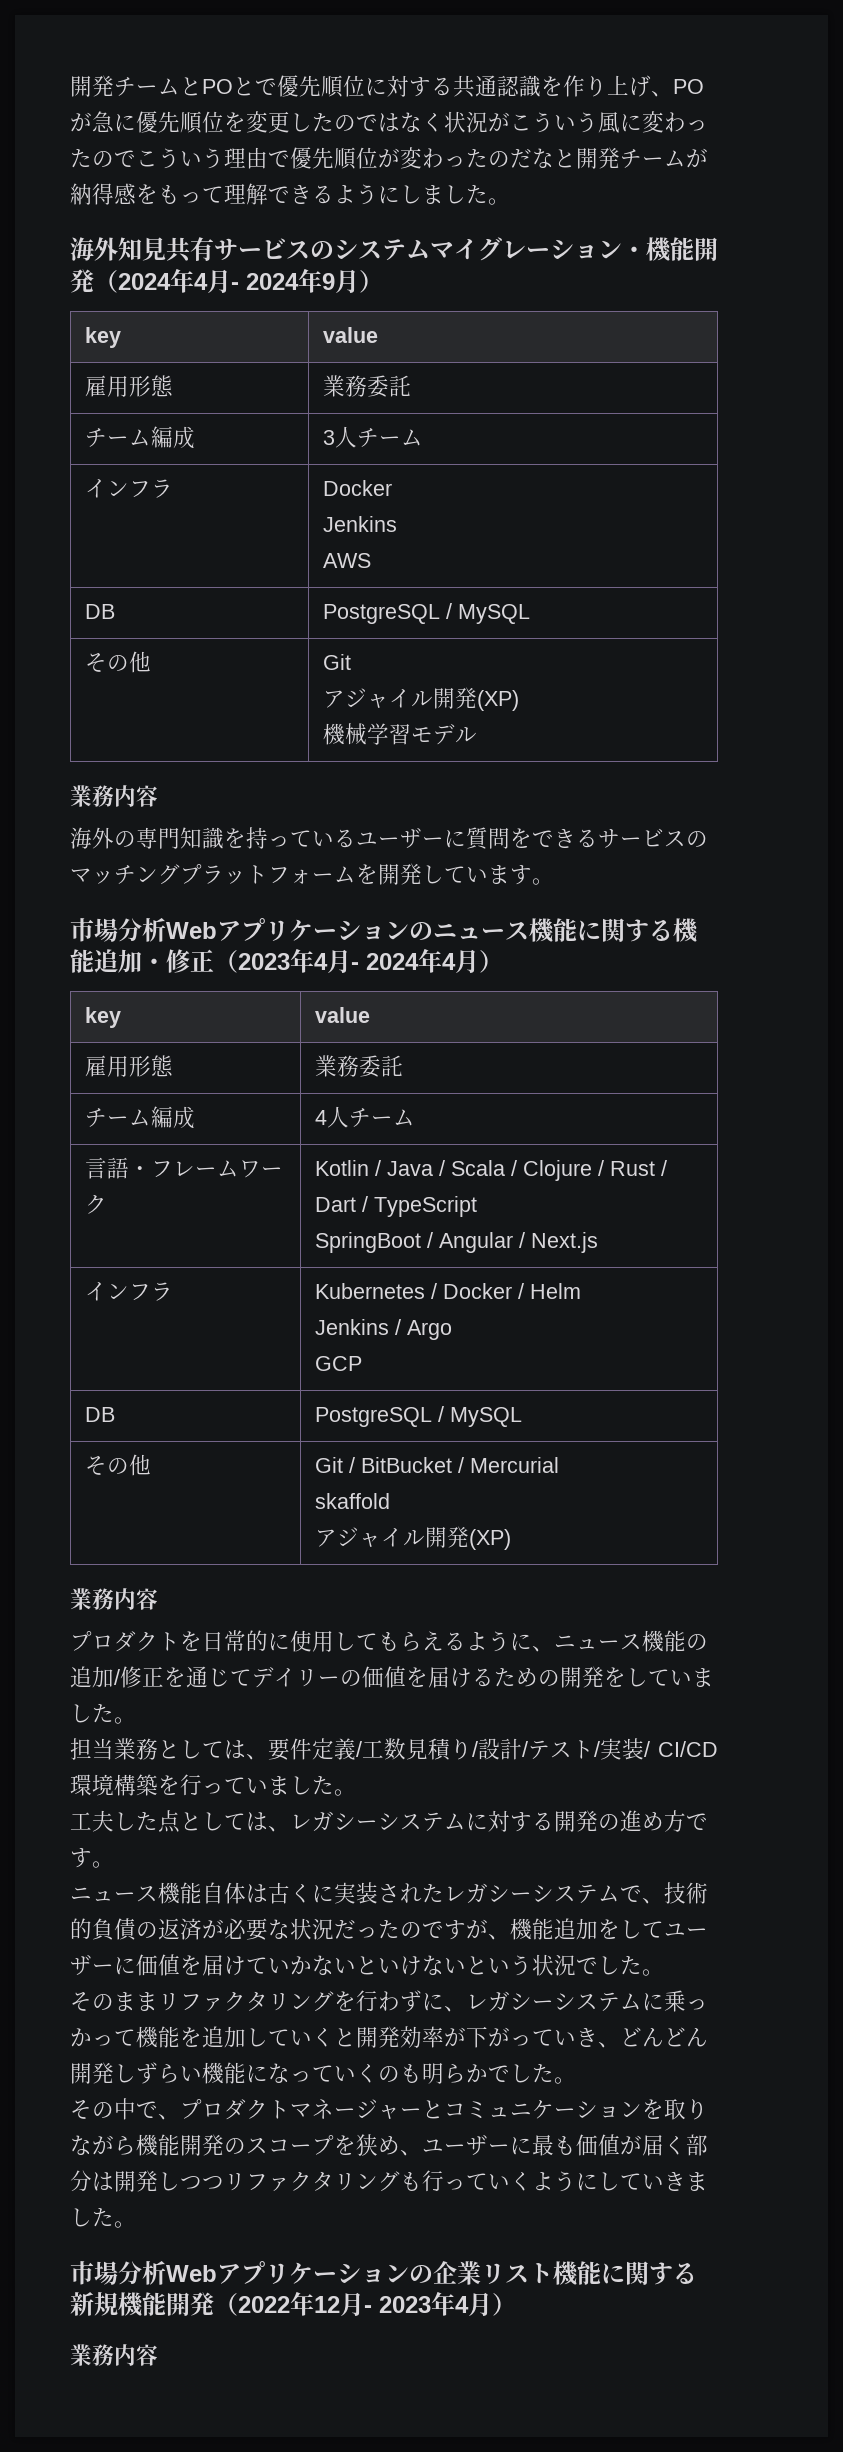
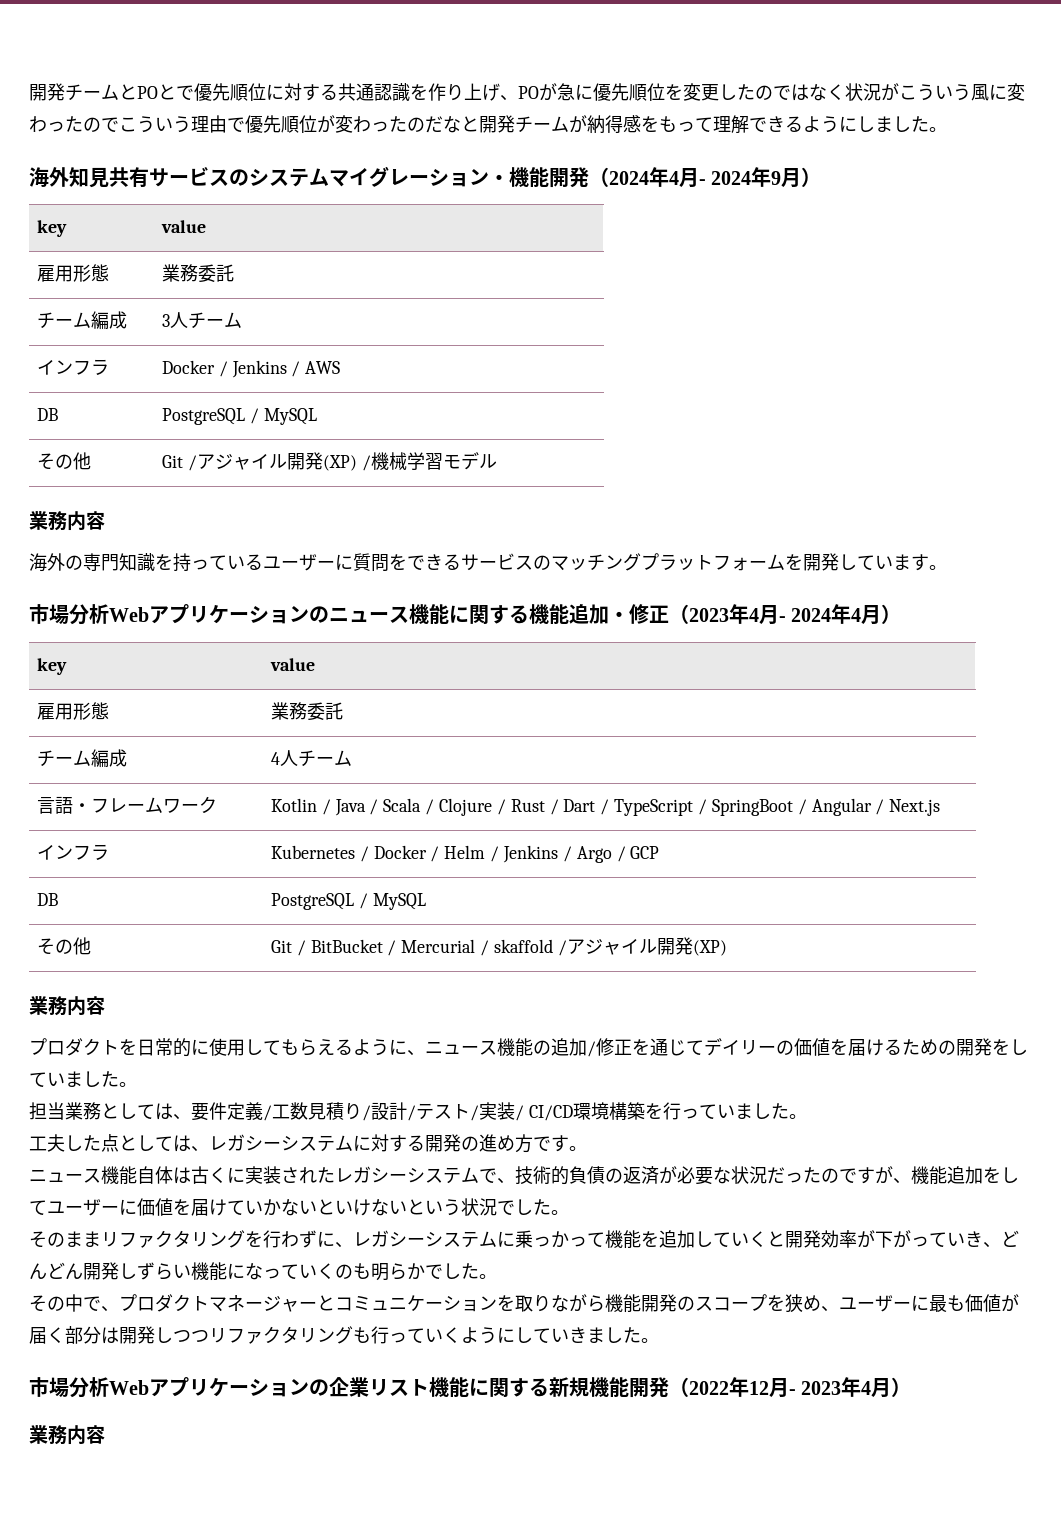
- インフラ | Docker
- Jenkins
- AWS
+ インフラ | Docker / Jenkins / AWS
  DB | PostgreSQL / MySQL
- その他 | Git
- アジャイル開発(XP)
- 機械学習モデル
+ その他 | Git /アジャイル開発(XP) /機械学習モデル
- 言語・フレームワーク | Kotlin / Java / Scala / Clojure / Rust / Dart / TypeScript
- SpringBoot / Angular / Next.js
+ 言語・フレームワーク | Kotlin / Java / Scala / Clojure / Rust / Dart / TypeScript / SpringBoot / Angular / Next.js
- インフラ | Kubernetes / Docker / Helm
- Jenkins / Argo
- GCP
+ インフラ | Kubernetes / Docker / Helm / Jenkins / Argo / GCP
- その他 | Git / BitBucket / Mercurial
- skaffold
- アジャイル開発(XP)
+ その他 | Git / BitBucket / Mercurial / skaffold /アジャイル開発(XP)

